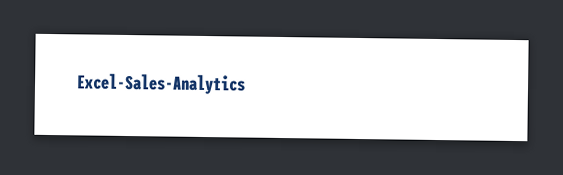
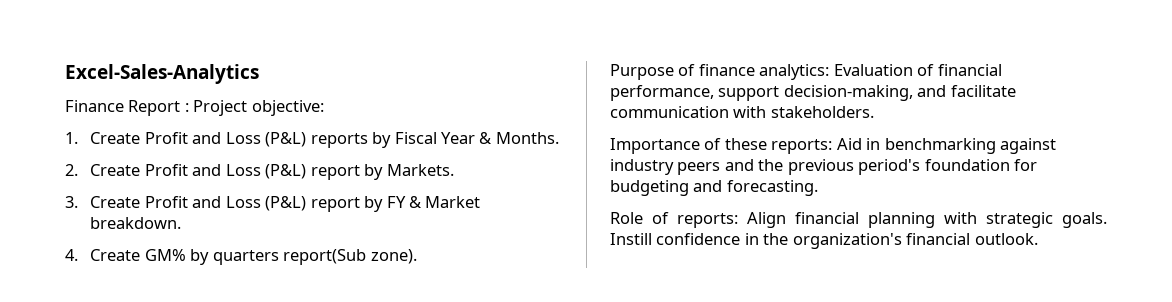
+ Finance Report : Project objective:
+ 1. Create Profit and Loss (P&L) reports by Fiscal Year & Months.
+ 2. Create Profit and Loss (P&L) report by Markets.
+ 3. Create Profit and Loss (P&L) report by FY & Market breakdown.
+ 4. Create GM% by quarters report(Sub zone).
+ Purpose of finance analytics: Evaluation of financial performance, support decision-making, and facilitate communication with stakeholders.
+ Importance of these reports: Aid in benchmarking against industry peers and the previous period's foundation for budgeting and forecasting.
+ Role of reports: Align financial planning with strategic goals. Instill confidence in the organization's financial outlook.

